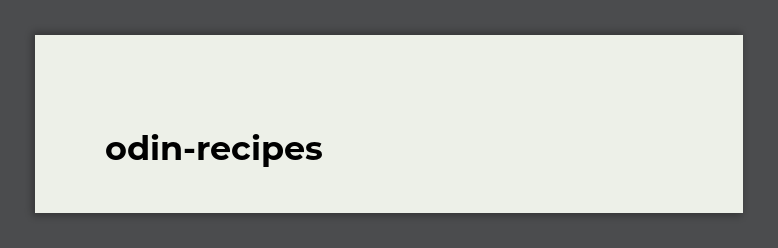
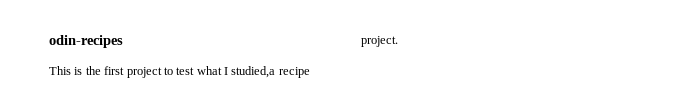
+ This is the first project to test what I studied,a recipe project.

